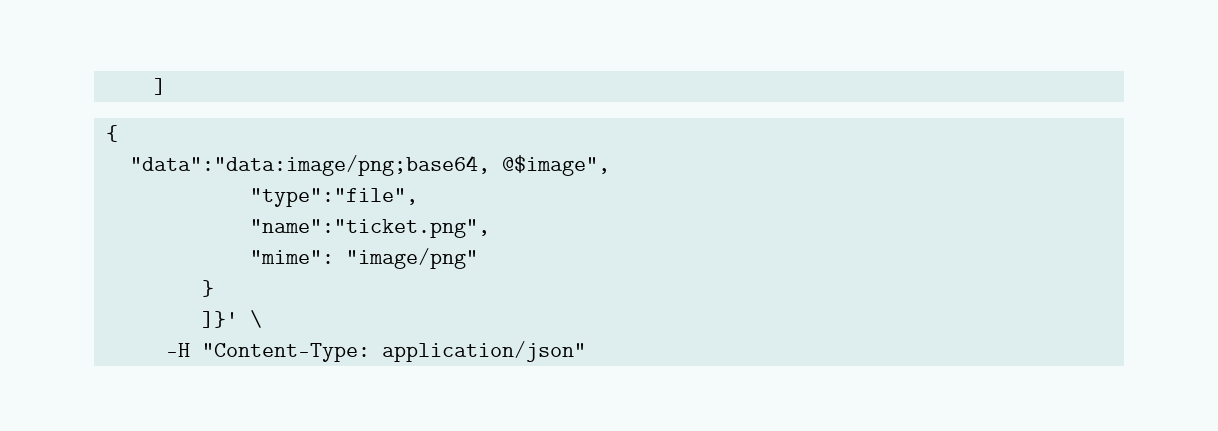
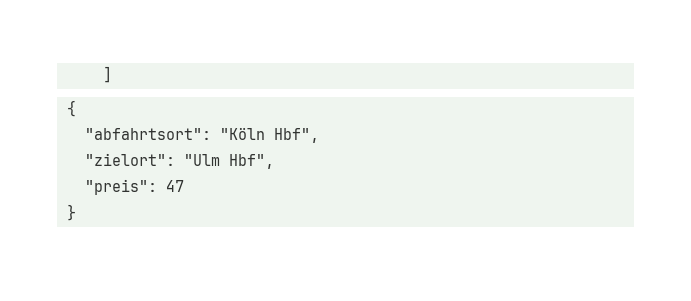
- "data":"data:image/png;base64, @$image",
- "type":"file",
- "name":"ticket.png",
- "mime": "image/png"
+ "abfahrtsort": "Köln Hbf",
+ "zielort": "Ulm Hbf",
+ "preis": 47
  }
- ]}' \
- -H "Content-Type: application/json"

